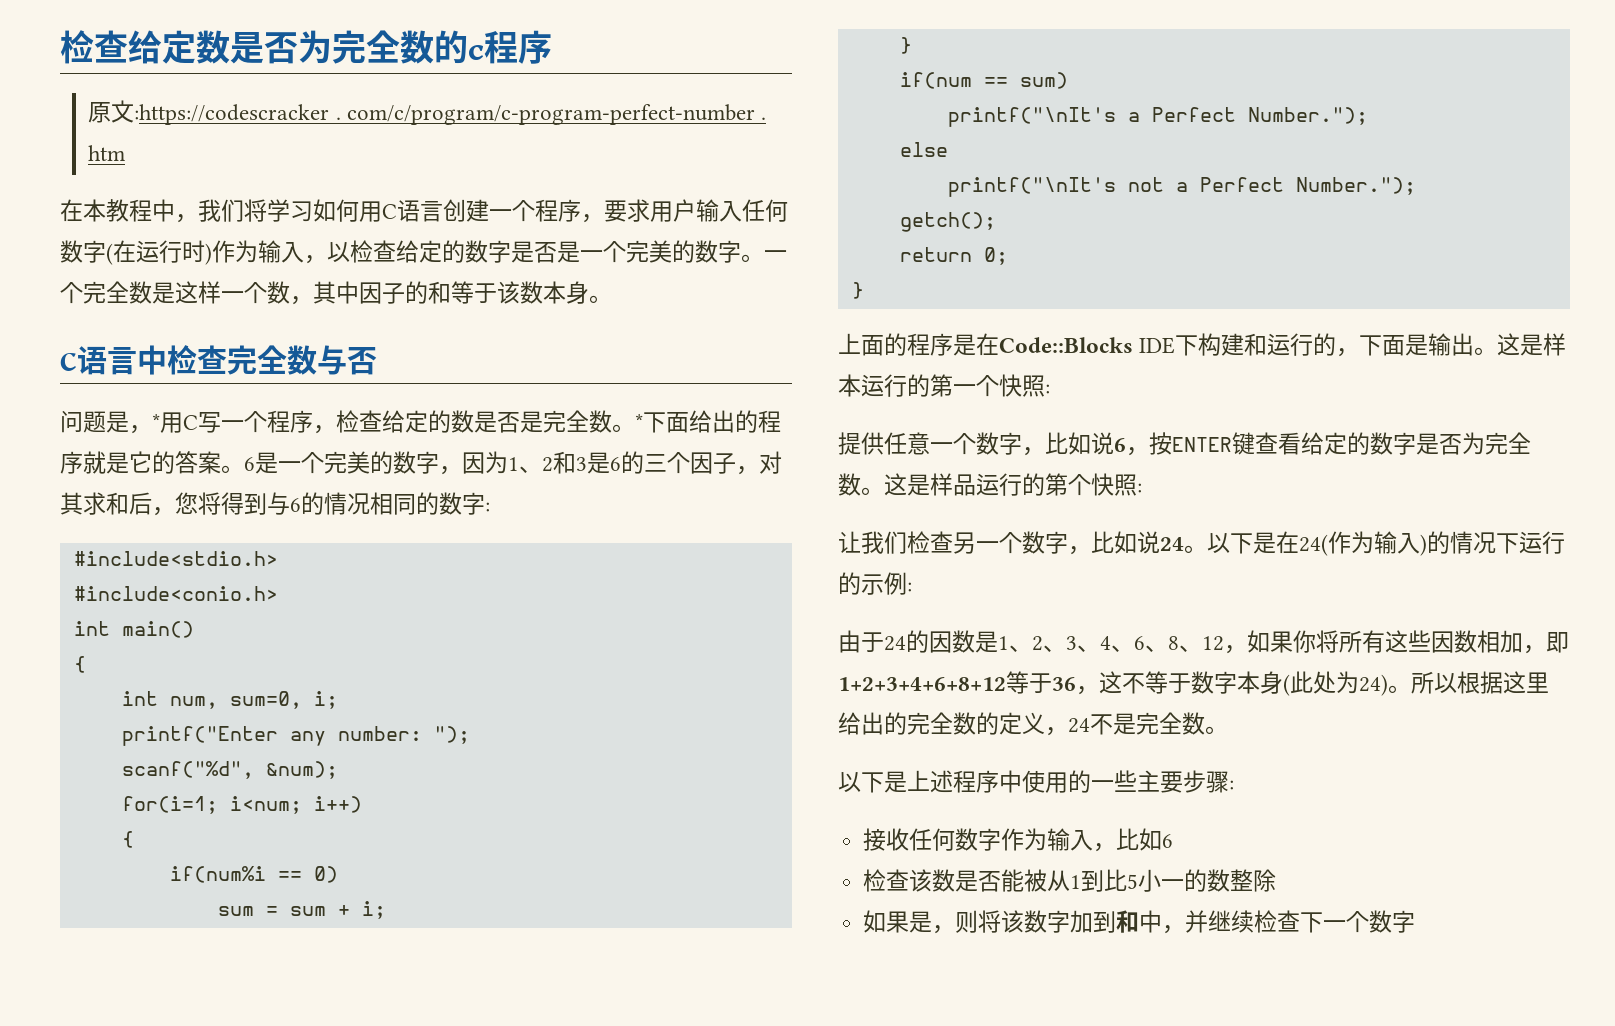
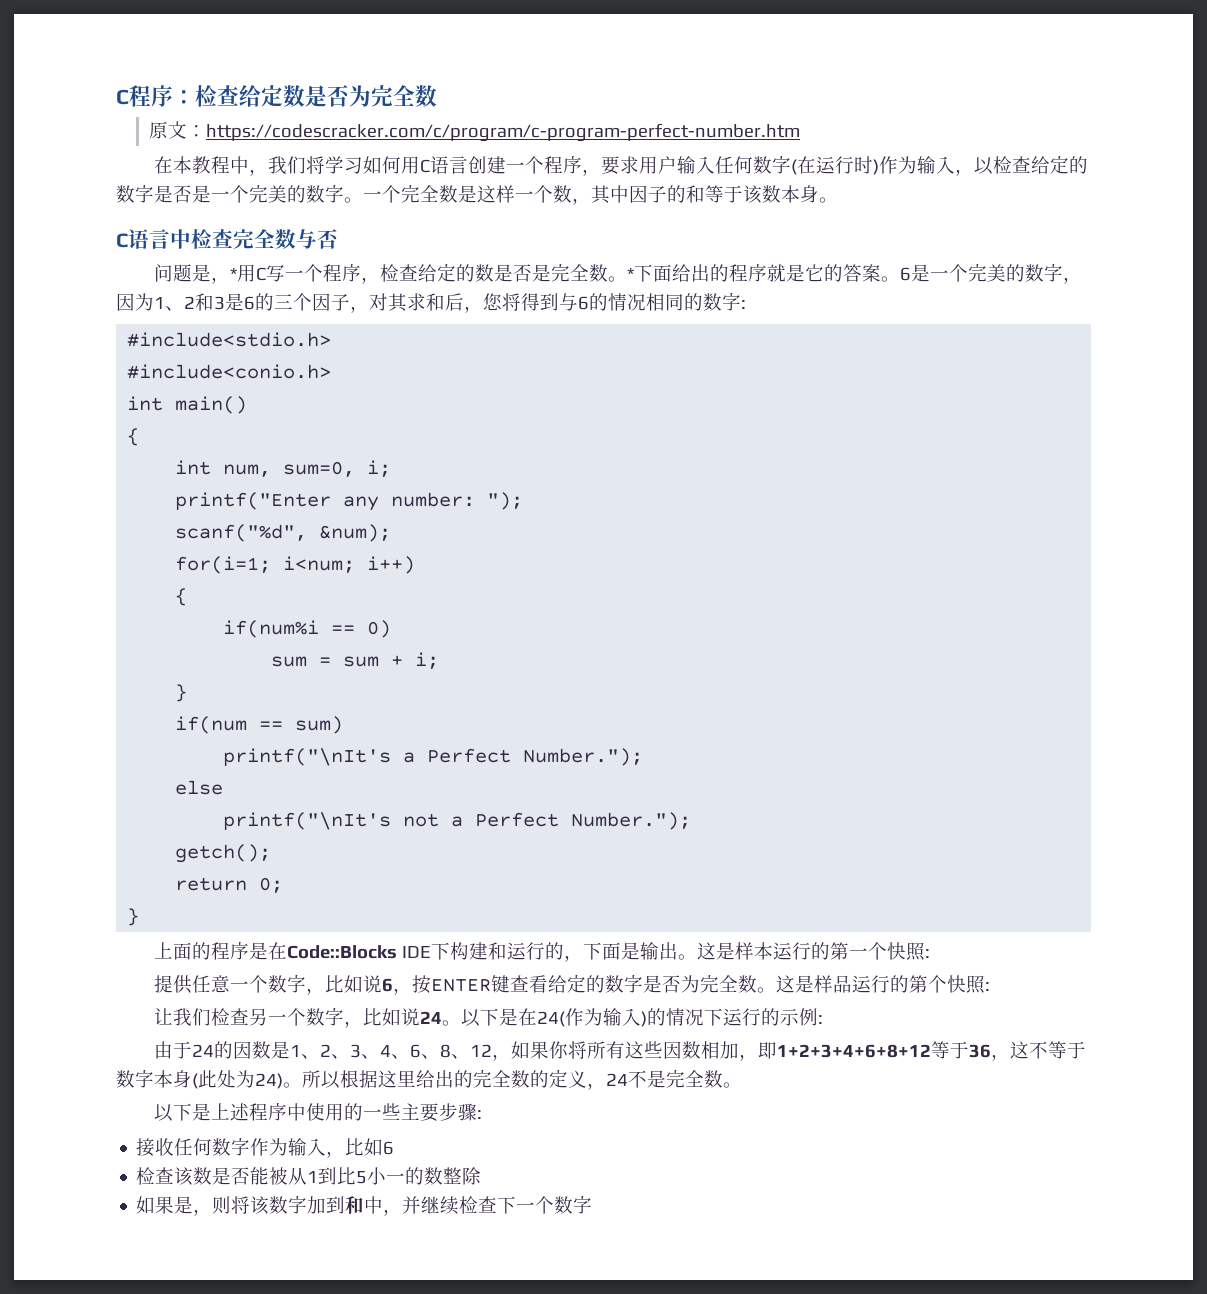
- 检查给定数是否为完全数的c程序
+ C程序：检查给定数是否为完全数
- 原文:https://codescracker . com/c/program/c-program-perfect-number . htm
+ 原文：https://codescracker.com/c/program/c-program-perfect-number.htm

